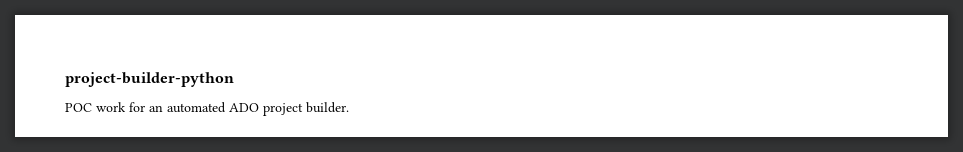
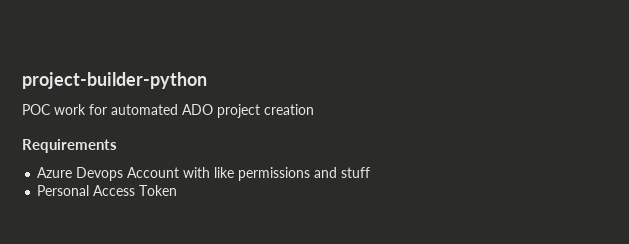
- POC work for an automated ADO project builder.
+ POC work for automated ADO project creation
+ Requirements
+ Azure Devops Account with like permissions and stuff
+ Personal Access Token

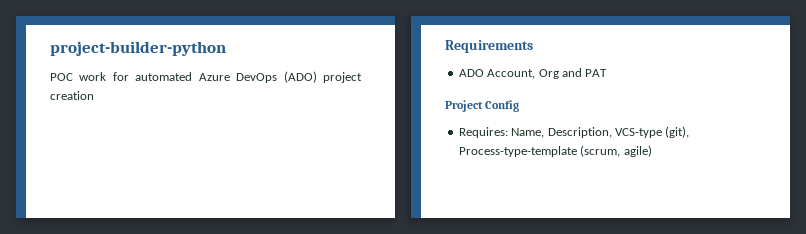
- POC work for automated ADO project creation
+ POC work for automated Azure DevOps (ADO) project creation
- Azure Devops Account with like permissions and stuff
- Personal Access Token
+ ADO Account, Org and PAT
+ Project Config
+ Requires: Name, Description, VCS-type (git), Process-type-template (scrum, agile)

